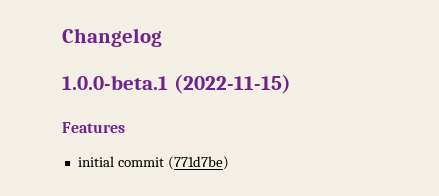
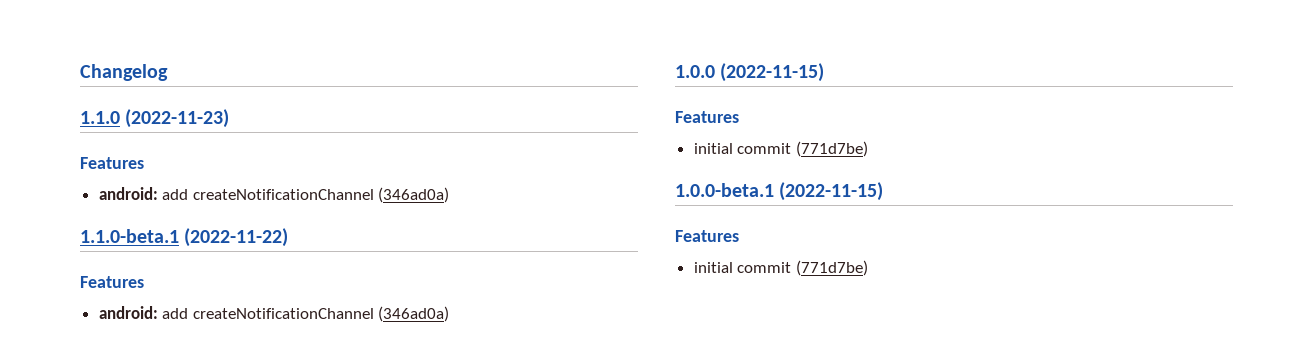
+ 1.1.0 (2022-11-23)
+ Features
+ android: add createNotificationChannel (346ad0a)
+ 1.1.0-beta.1 (2022-11-22)
+ Features
+ android: add createNotificationChannel (346ad0a)
+ 1.0.0 (2022-11-15)
+ Features
+ initial commit (771d7be)

